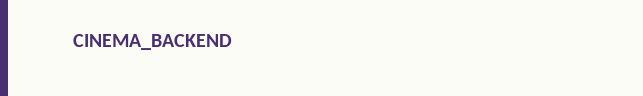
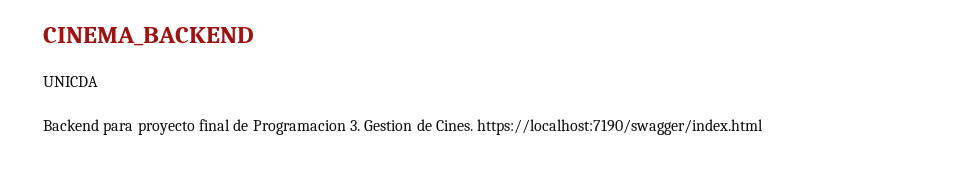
+ UNICDA
+ Backend para proyecto final de Programacion 3. Gestion de Cines. https://localhost:7190/swagger/index.html

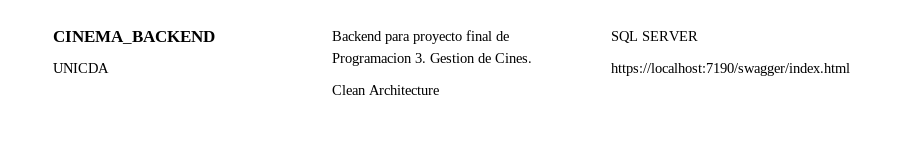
- Backend para proyecto final de Programacion 3. Gestion de Cines. https://localhost:7190/swagger/index.html
+ Backend para proyecto final de Programacion 3. Gestion de Cines.
+ Clean Architecture
+ SQL SERVER
+ https://localhost:7190/swagger/index.html

